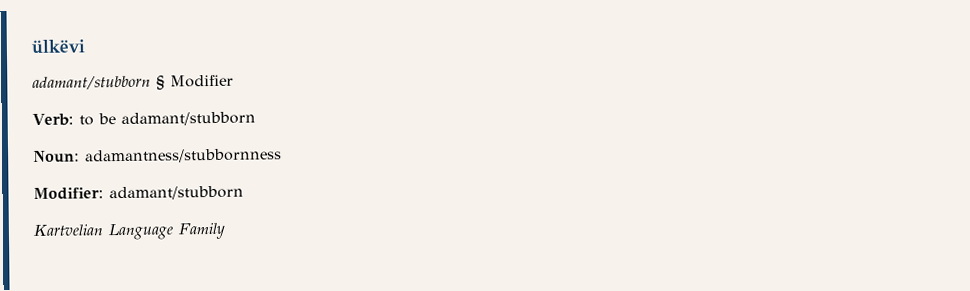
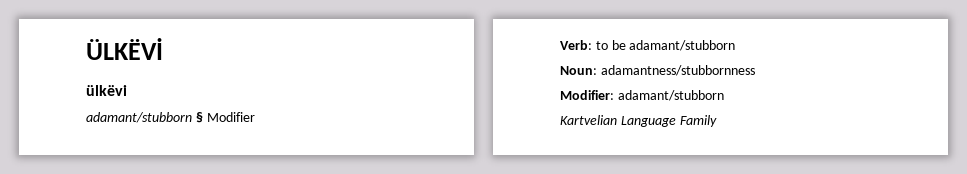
+ ÜLKËVİ

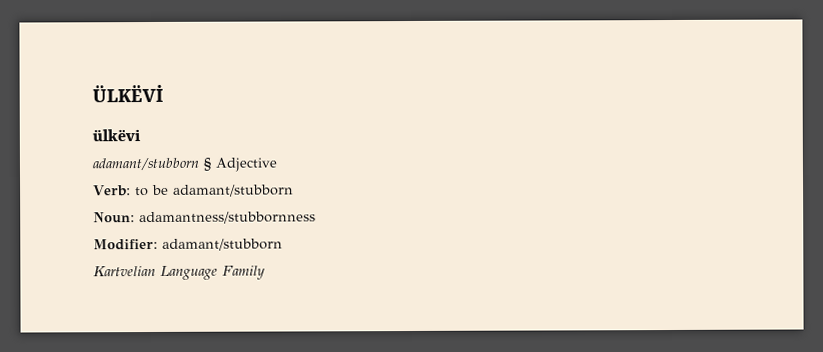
- adamant/stubborn § Modifier
+ adamant/stubborn § Adjective

